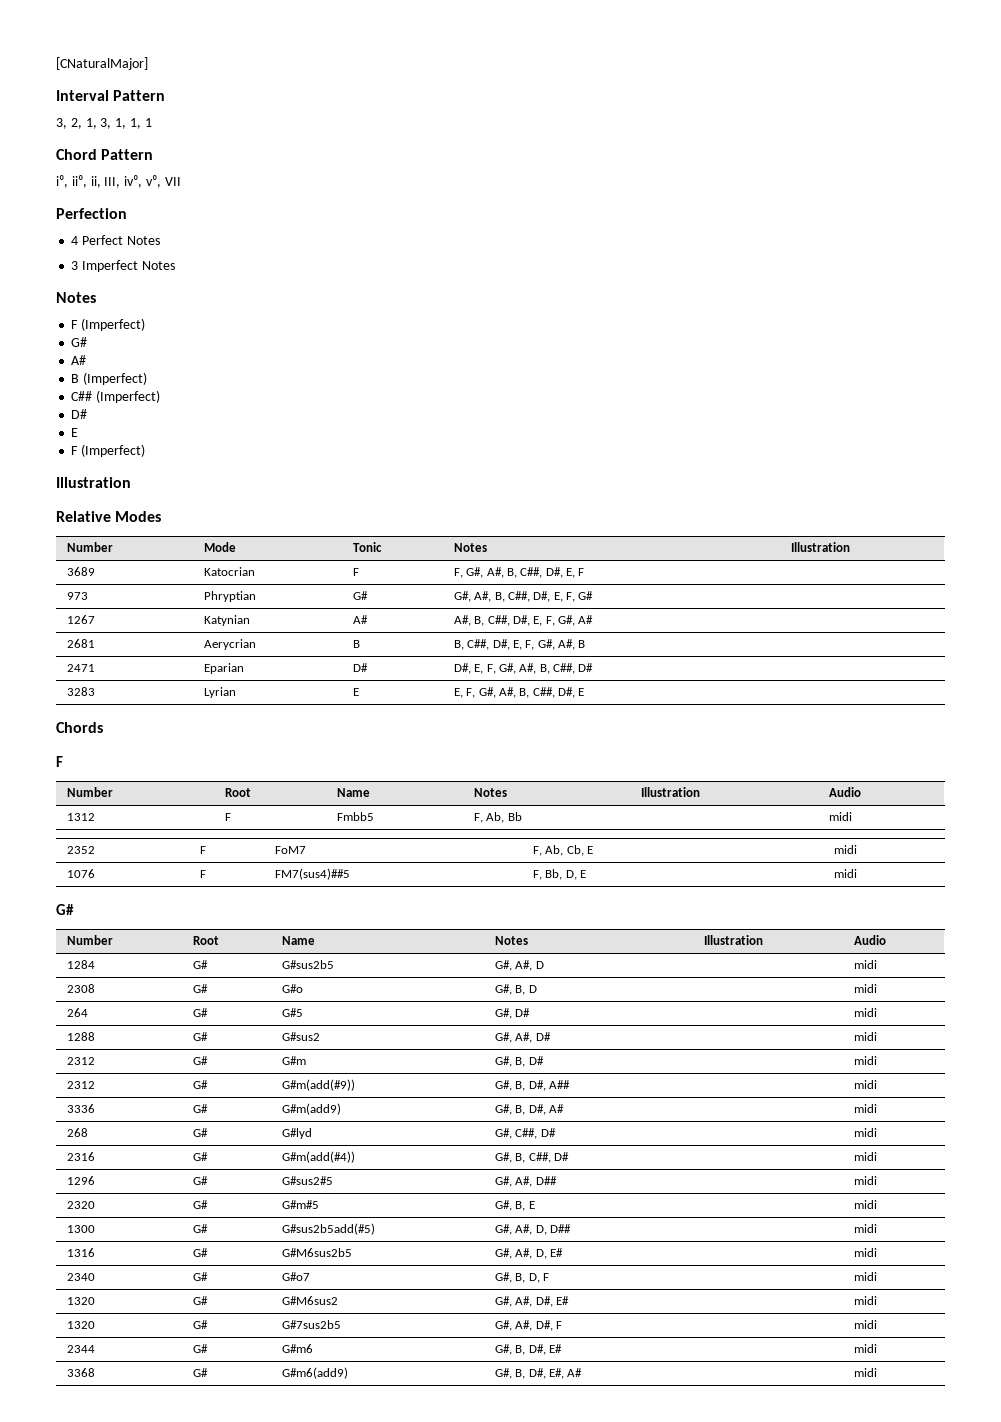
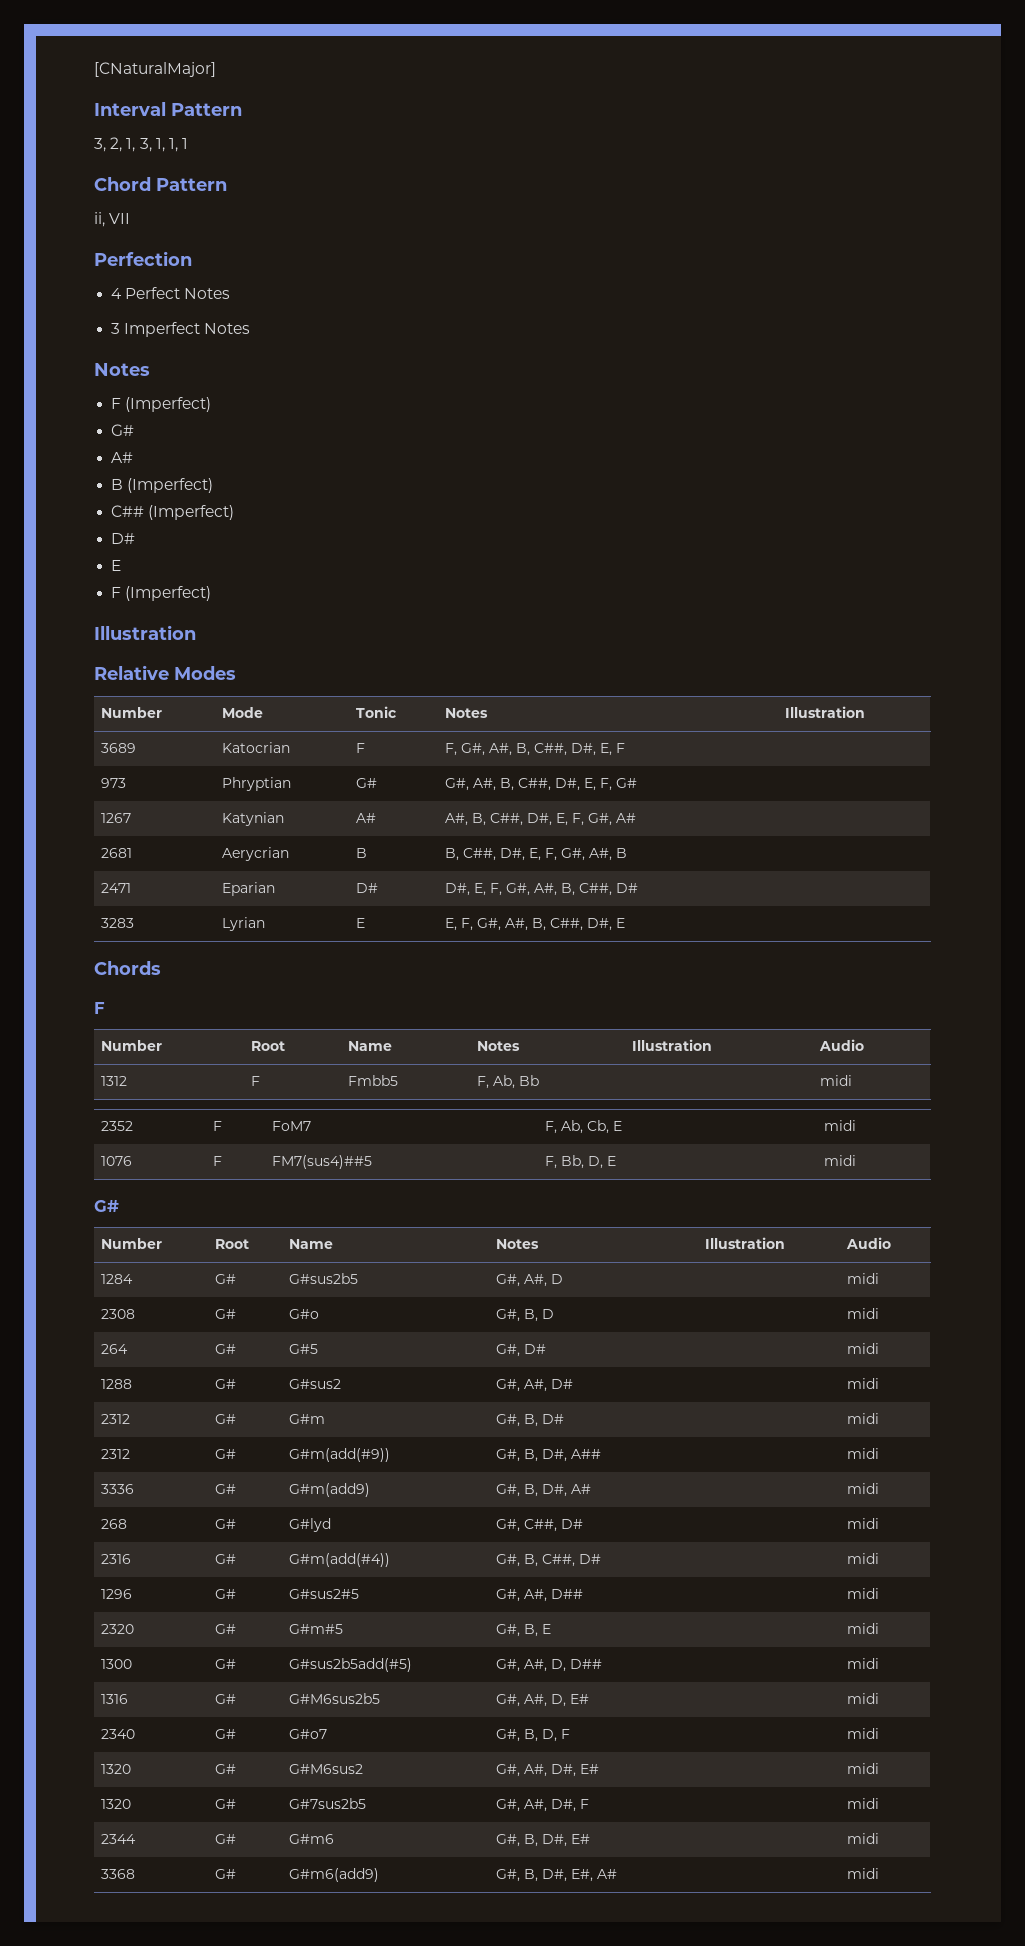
- i⁰, ii⁰, ii, III, iv⁰, v⁰, VII
+ ii, VII

